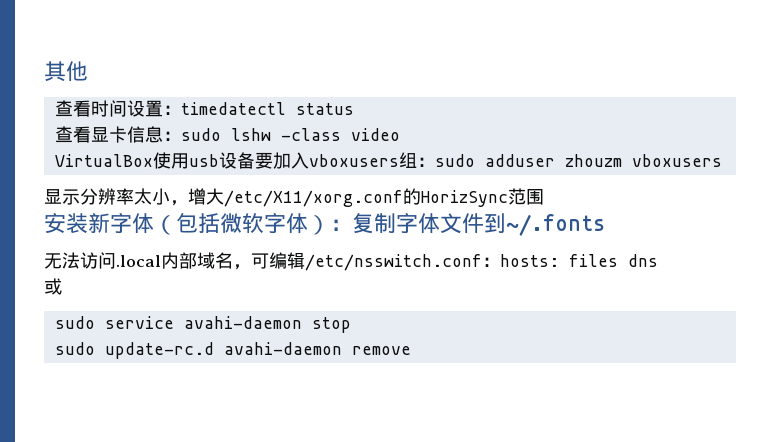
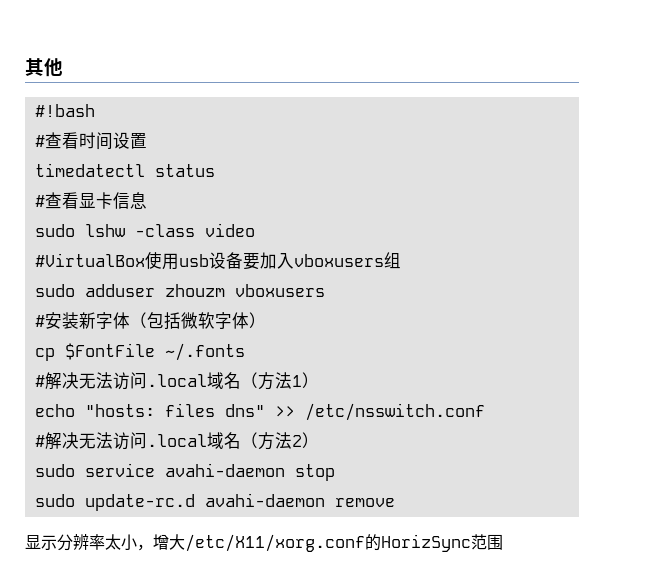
- 查看时间设置：timedatectl status
+ #!bash
+ #查看时间设置
+ timedatectl status
- 查看显卡信息：sudo lshw -class video
+ #查看显卡信息
+ sudo lshw -class video
- VirtualBox使用usb设备要加入vboxusers组：sudo adduser zhouzm vboxusers
+ #VirtualBox使用usb设备要加入vboxusers组
+ sudo adduser zhouzm vboxusers
+ #安装新字体（包括微软字体）
+ cp $FontFile ~/.fonts
+ #解决无法访问.local域名（方法1）
+ echo "hosts: files dns" >> /etc/nsswitch.conf
+ #解决无法访问.local域名（方法2）
+ sudo service avahi-daemon stop
+ sudo update-rc.d avahi-daemon remove
- 安装新字体（包括微软字体）：复制字体文件到~/.fonts
- 无法访问.local内部域名，可编辑/etc/nsswitch.conf：hosts: files dns
- 或
- sudo service avahi-daemon stop
- sudo update-rc.d avahi-daemon remove

